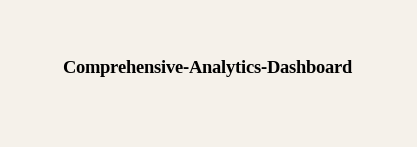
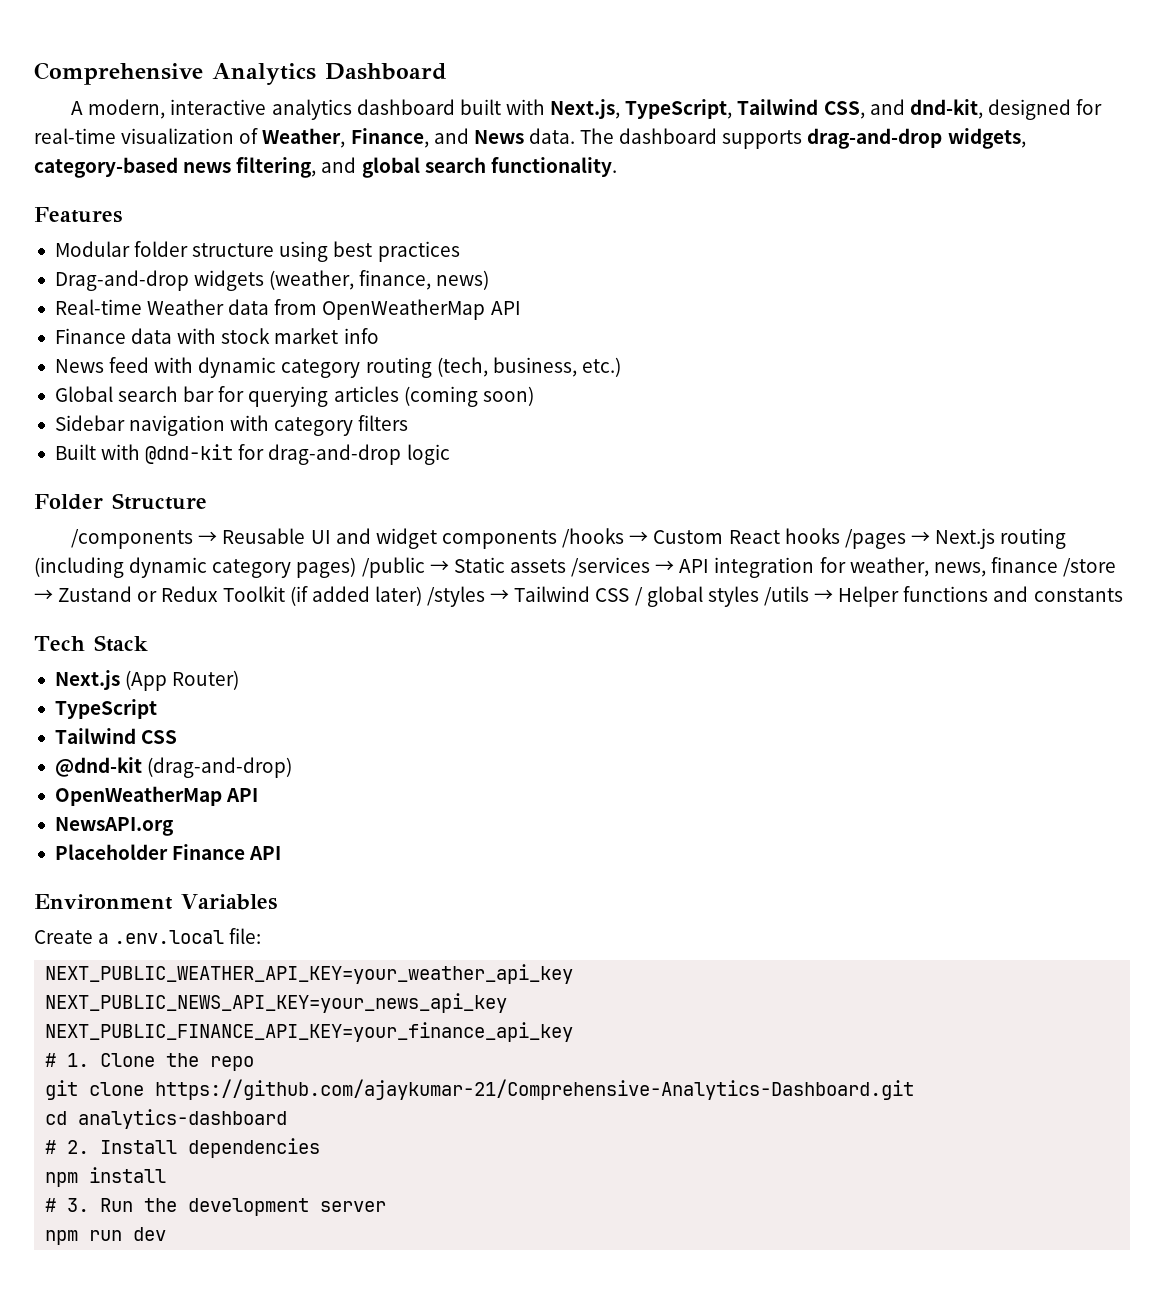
- Comprehensive-Analytics-Dashboard
+ Comprehensive Analytics Dashboard
+ A modern, interactive analytics dashboard built with Next.js, TypeScript, Tailwind CSS, and dnd-kit, designed for real-time visualization of Weather, Finance, and News data. The dashboard supports drag-and-drop widgets, category-based news filtering, and global search functionality.
+ Features
+ Modular folder structure using best practices
+ Drag-and-drop widgets (weather, finance, news)
+ Real-time Weather data from OpenWeatherMap API
+ Finance data with stock market info
+ News feed with dynamic category routing (tech, business, etc.)
+ Global search bar for querying articles (coming soon)
+ Sidebar navigation with category filters
+ Built with @dnd-kit for drag-and-drop logic
+ Folder Structure
+ /components → Reusable UI and widget components /hooks → Custom React hooks /pages → Next.js routing (including dynamic category pages) /public → Static assets /services → API integration for weather, news, finance /store → Zustand or Redux Toolkit (if added later) /styles → Tailwind CSS / global styles /utils → Helper functions and constants
+ Tech Stack
+ Next.js (App Router)
+ TypeScript
+ Tailwind CSS
+ @dnd-kit (drag-and-drop)
+ OpenWeatherMap API
+ NewsAPI.org
+ Placeholder Finance API
+ Environment Variables
+ Create a .env.local file:
+ NEXT_PUBLIC_WEATHER_API_KEY=your_weather_api_key
+ NEXT_PUBLIC_NEWS_API_KEY=your_news_api_key
+ NEXT_PUBLIC_FINANCE_API_KEY=your_finance_api_key
+ # 1. Clone the repo
+ git clone https://github.com/ajaykumar-21/Comprehensive-Analytics-Dashboard.git
+ cd analytics-dashboard
+ # 2. Install dependencies
+ npm install
+ # 3. Run the development server
+ npm run dev

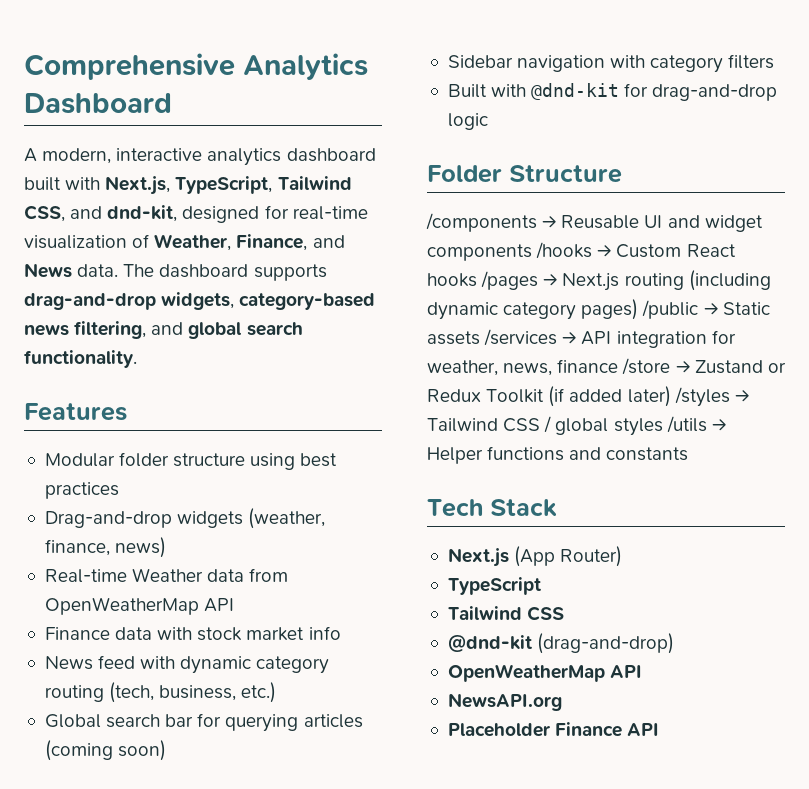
- Environment Variables
- Create a .env.local file:
- NEXT_PUBLIC_WEATHER_API_KEY=your_weather_api_key
- NEXT_PUBLIC_NEWS_API_KEY=your_news_api_key
- NEXT_PUBLIC_FINANCE_API_KEY=your_finance_api_key
- # 1. Clone the repo
- git clone https://github.com/ajaykumar-21/Comprehensive-Analytics-Dashboard.git
- cd analytics-dashboard
- # 2. Install dependencies
- npm install
- # 3. Run the development server
- npm run dev

